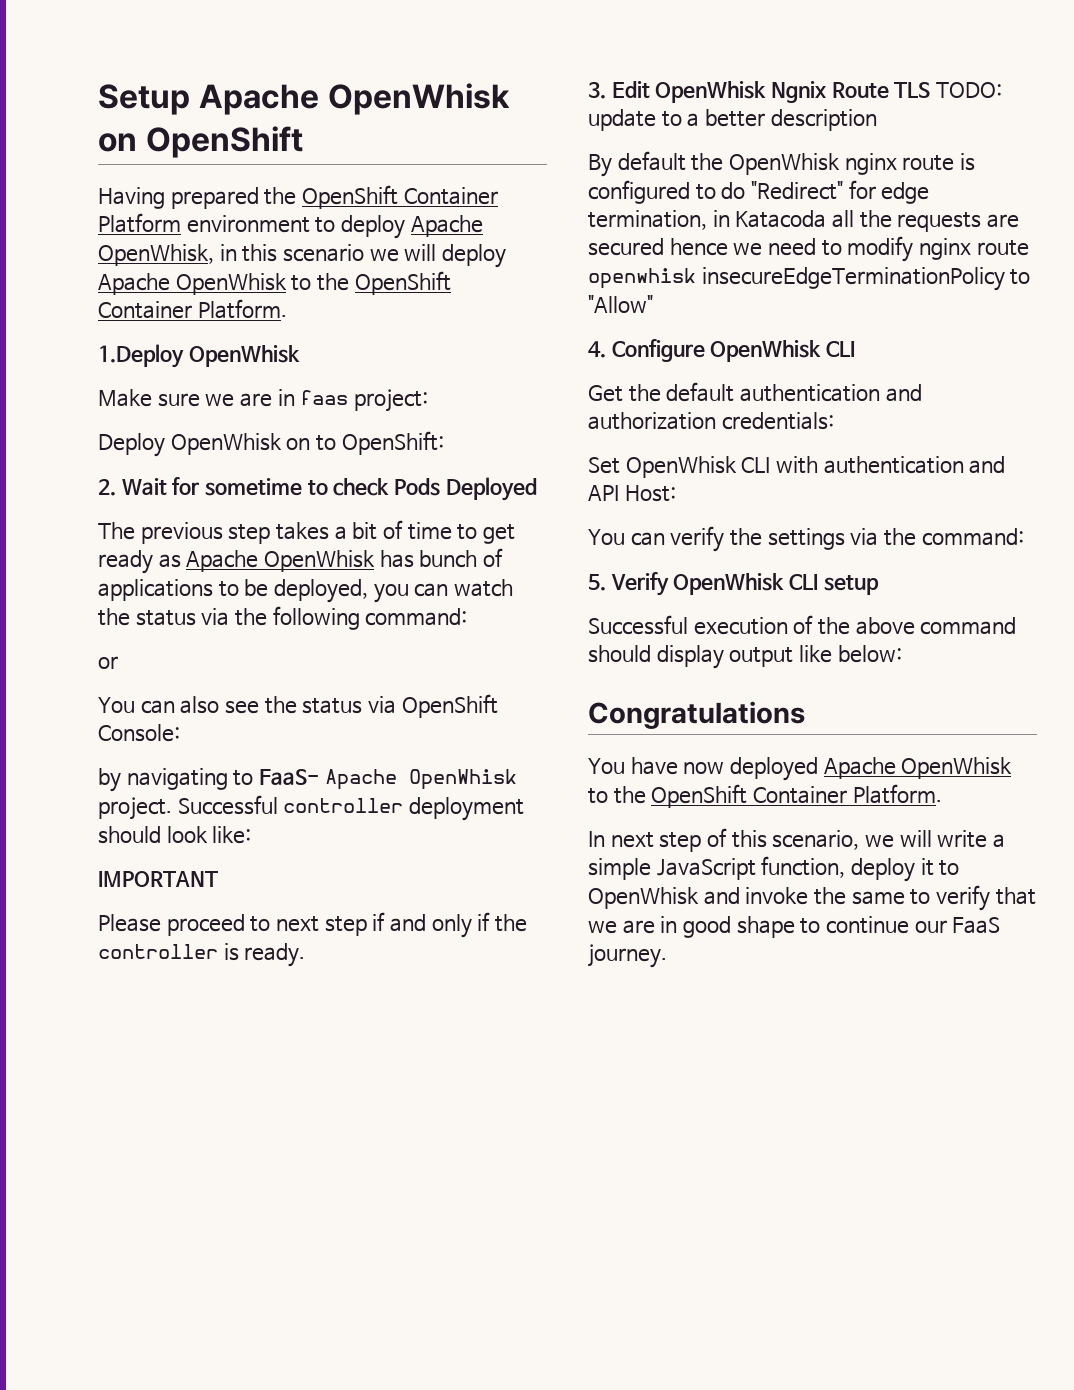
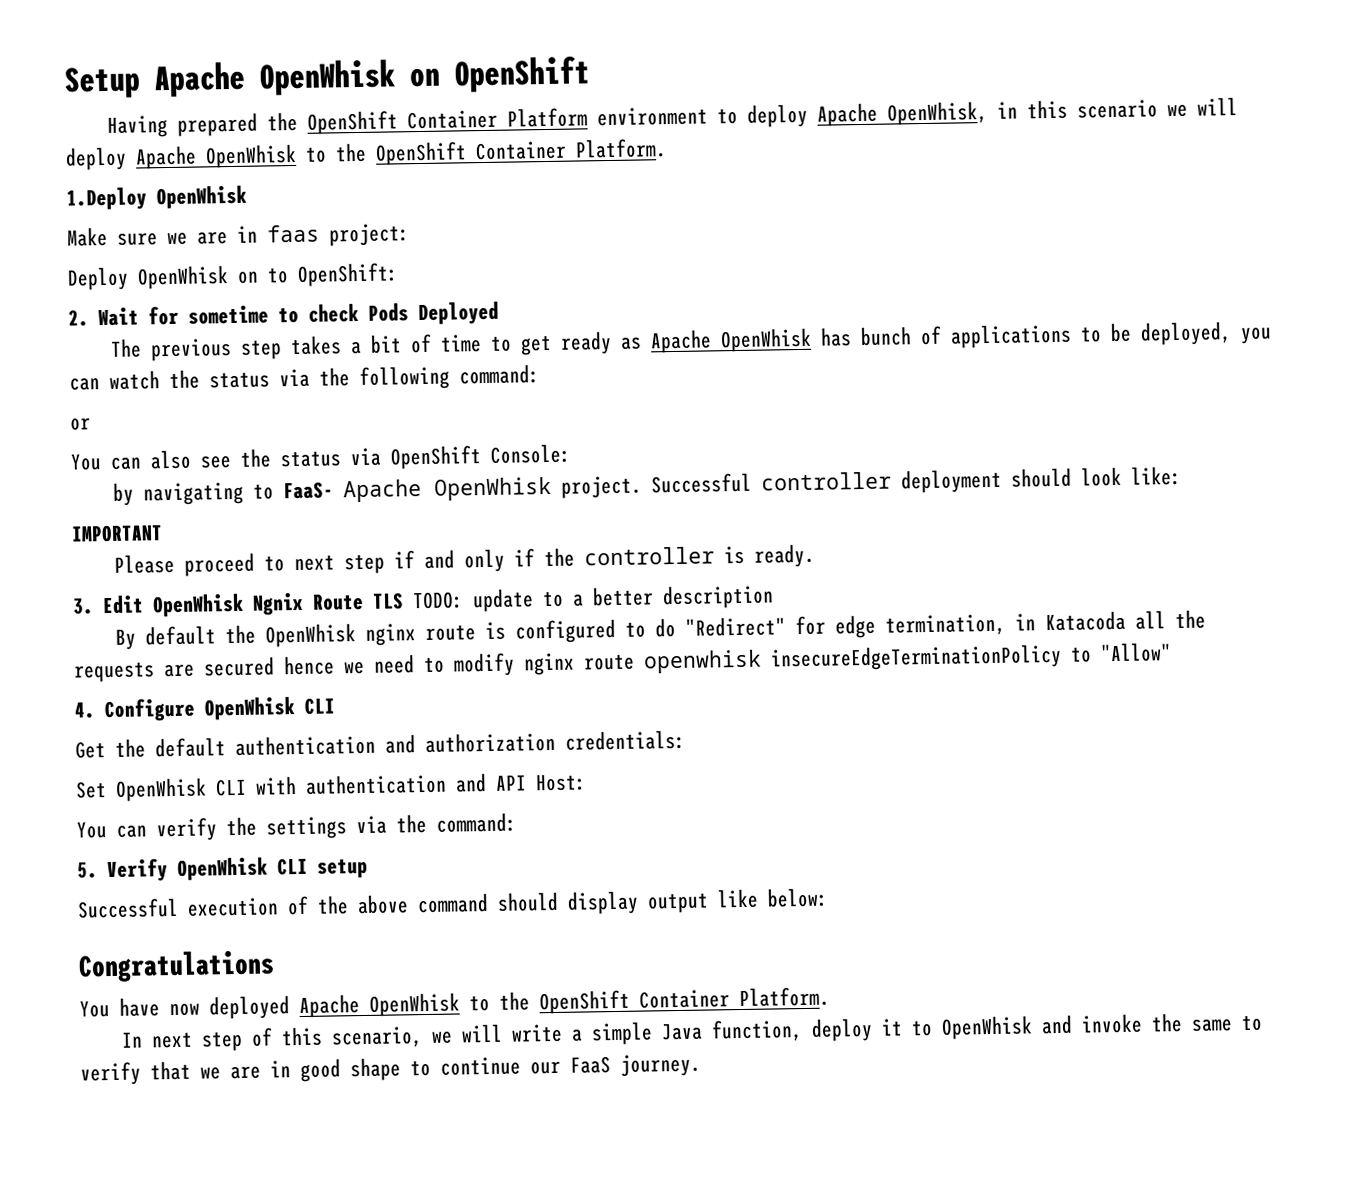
- In next step of this scenario, we will write a simple JavaScript function, deploy it to OpenWhisk and invoke the same to verify that we are in good shape to continue our FaaS journey.
+ In next step of this scenario, we will write a simple Java function, deploy it to OpenWhisk and invoke the same to verify that we are in good shape to continue our FaaS journey.

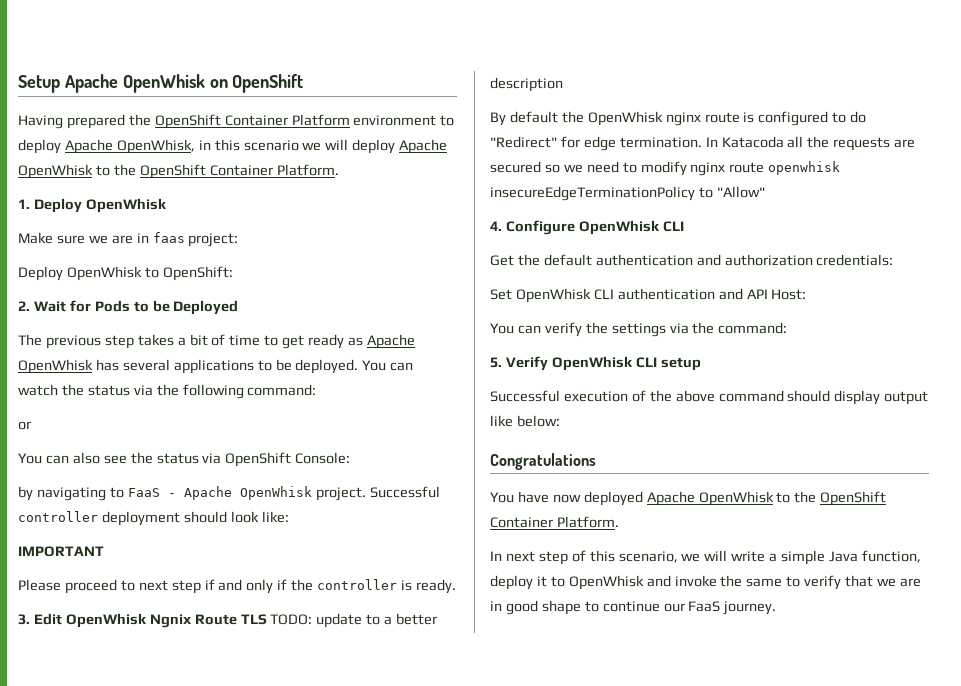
- 1.Deploy OpenWhisk
+ 1. Deploy OpenWhisk
- Deploy OpenWhisk on to OpenShift:
+ Deploy OpenWhisk to OpenShift:
- 2. Wait for sometime to check Pods Deployed
+ 2. Wait for Pods to be Deployed
- The previous step takes a bit of time to get ready as Apache OpenWhisk has bunch of applications to be deployed, you can watch the status via the following command:
+ The previous step takes a bit of time to get ready as Apache OpenWhisk has several applications to be deployed. You can watch the status via the following command:
- by navigating to FaaS- Apache OpenWhisk project.
+ by navigating to FaaS - Apache OpenWhisk project.
- By default the OpenWhisk nginx route is configured to do "Redirect" for edge termination, in Katacoda all the requests are secured hence we need to modify nginx route openwhisk insecureEdgeTerminationPolicy to "Allow"
+ By default the OpenWhisk nginx route is configured to do "Redirect" for edge termination. In Katacoda all the requests are secured so we need to modify nginx route openwhisk insecureEdgeTerminationPolicy to "Allow"
- Set OpenWhisk CLI with authentication and API Host:
+ Set OpenWhisk CLI authentication and API Host:

